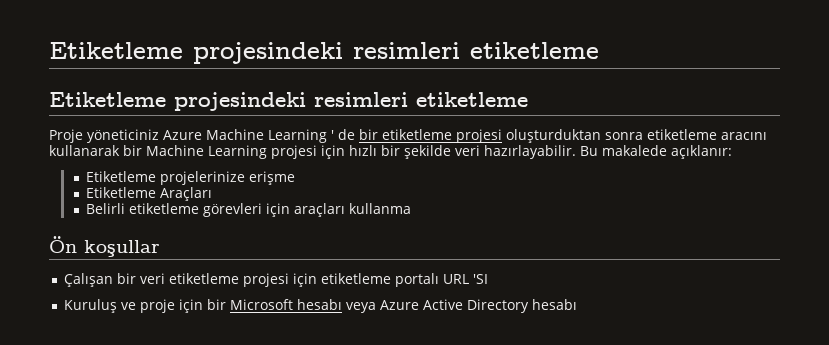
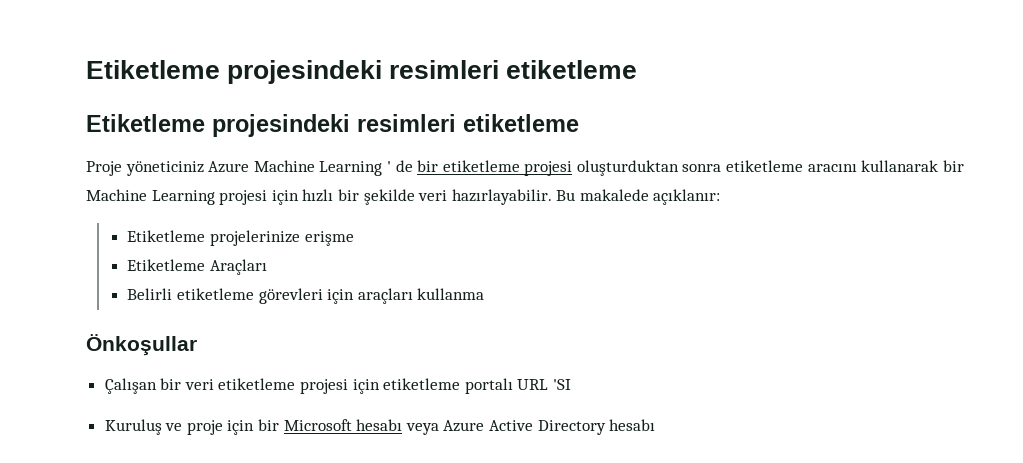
- Ön koşullar
+ Önkoşullar

